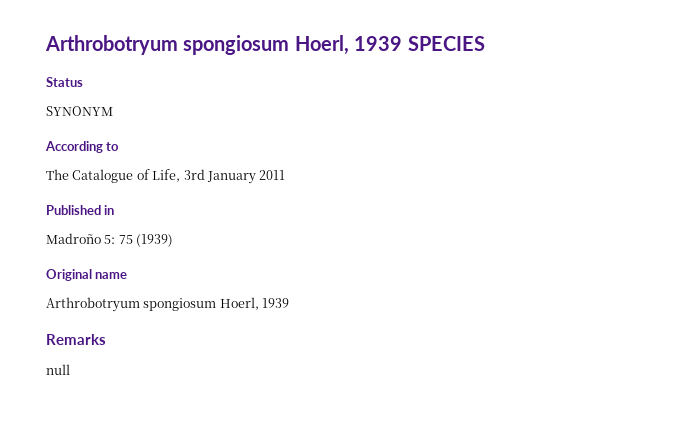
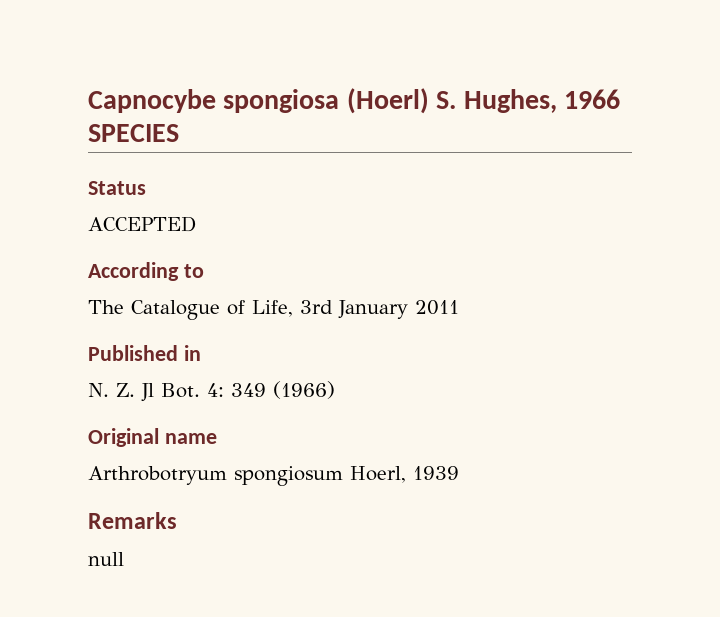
- Arthrobotryum spongiosum Hoerl, 1939 SPECIES
+ Capnocybe spongiosa (Hoerl) S. Hughes, 1966 SPECIES
- SYNONYM
+ ACCEPTED
- Madroño 5: 75 (1939)
+ N. Z. Jl Bot. 4: 349 (1966)

